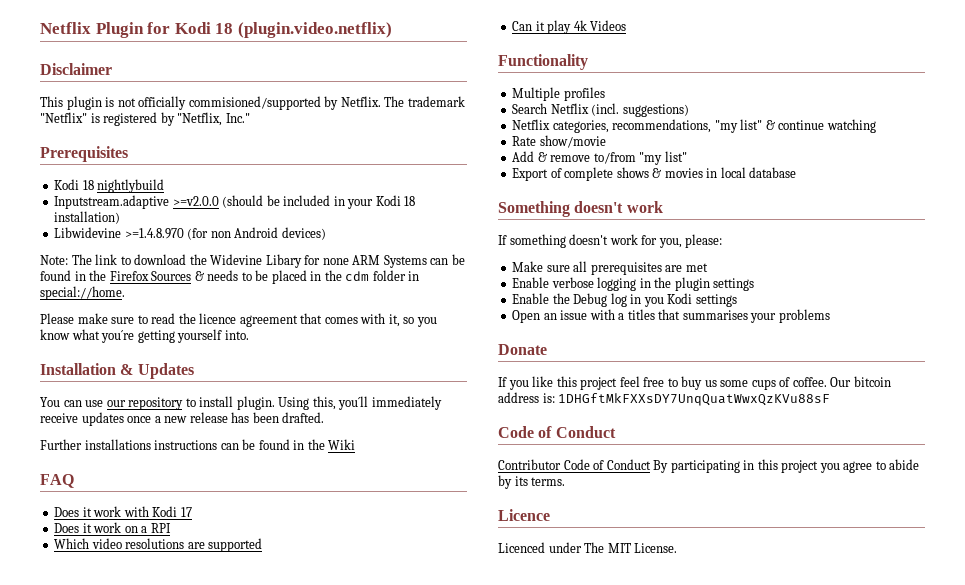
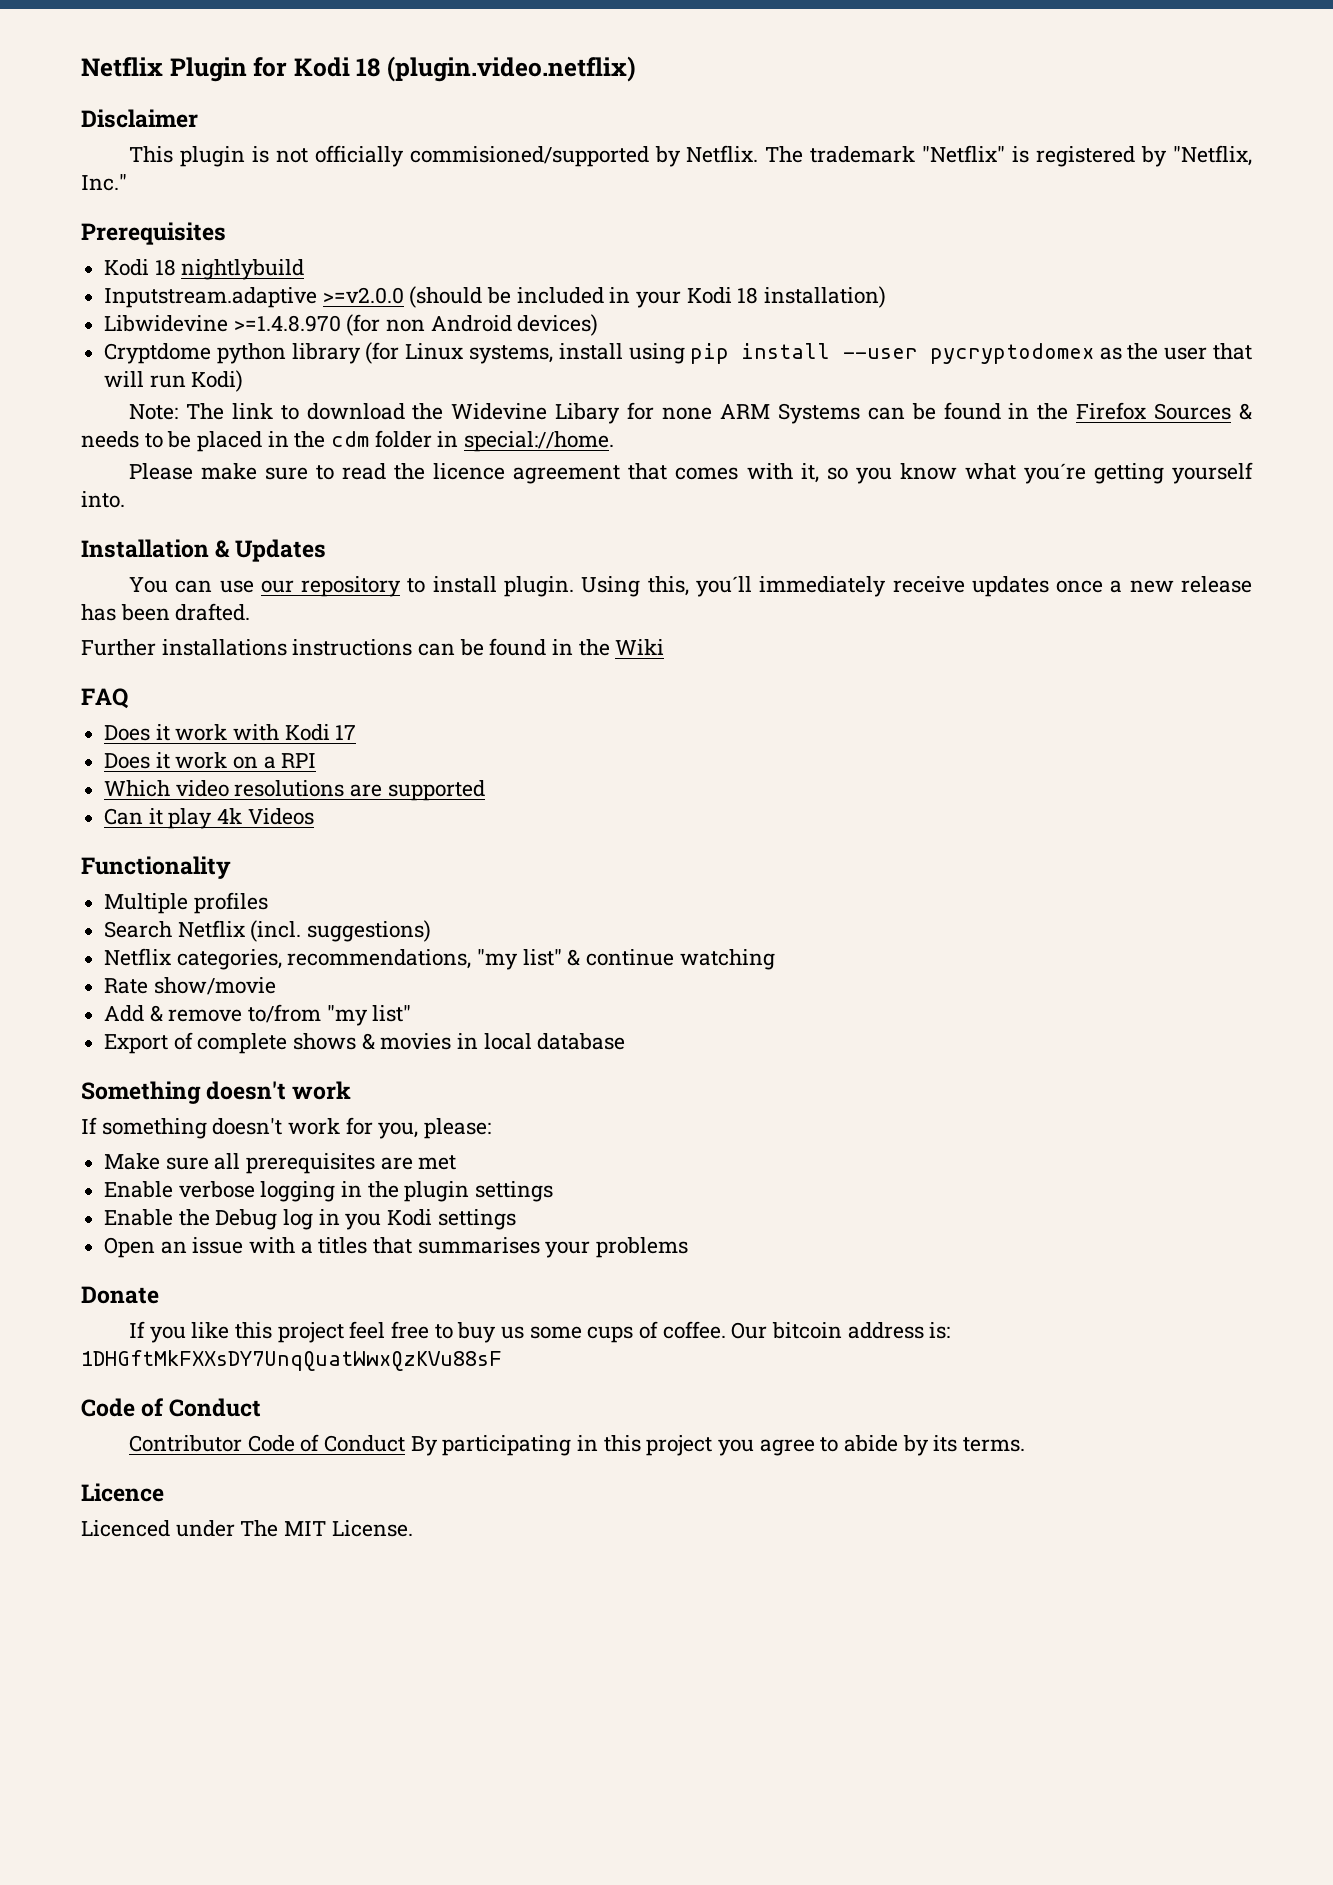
+ Cryptdome python library (for Linux systems, install using pip install --user pycryptodomex as the user that will run Kodi)

